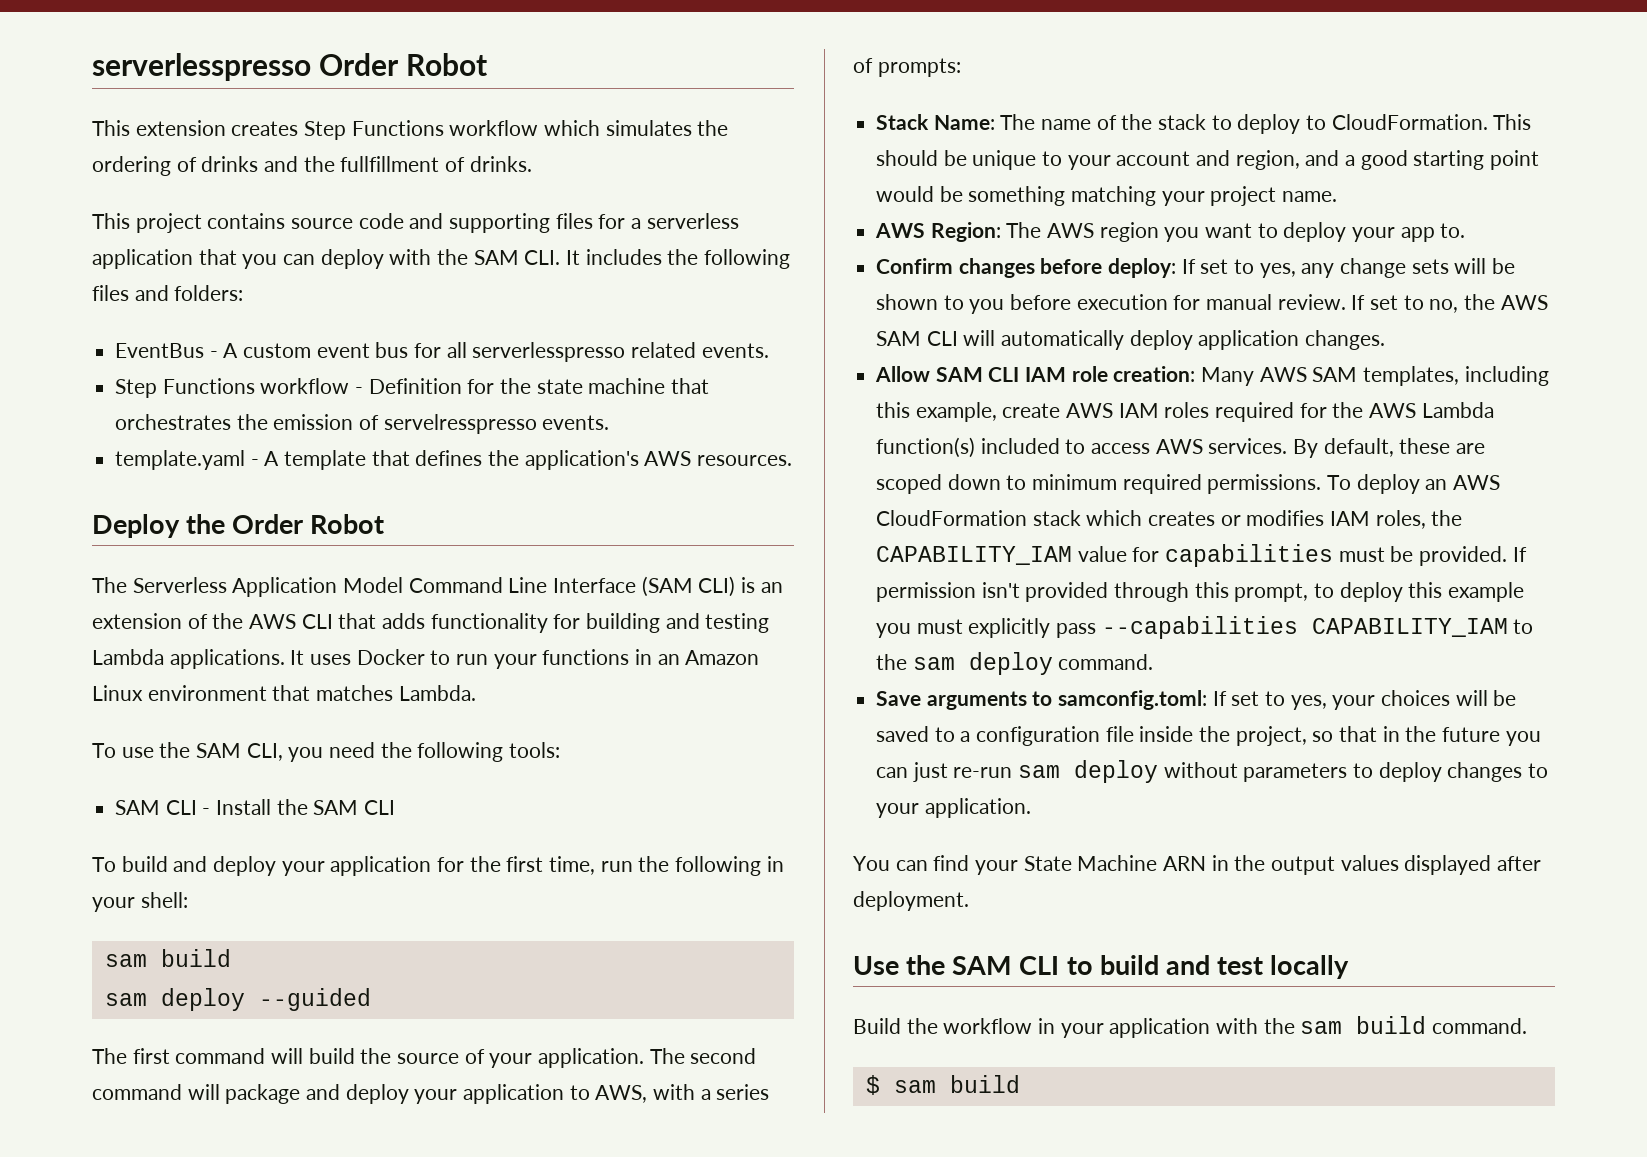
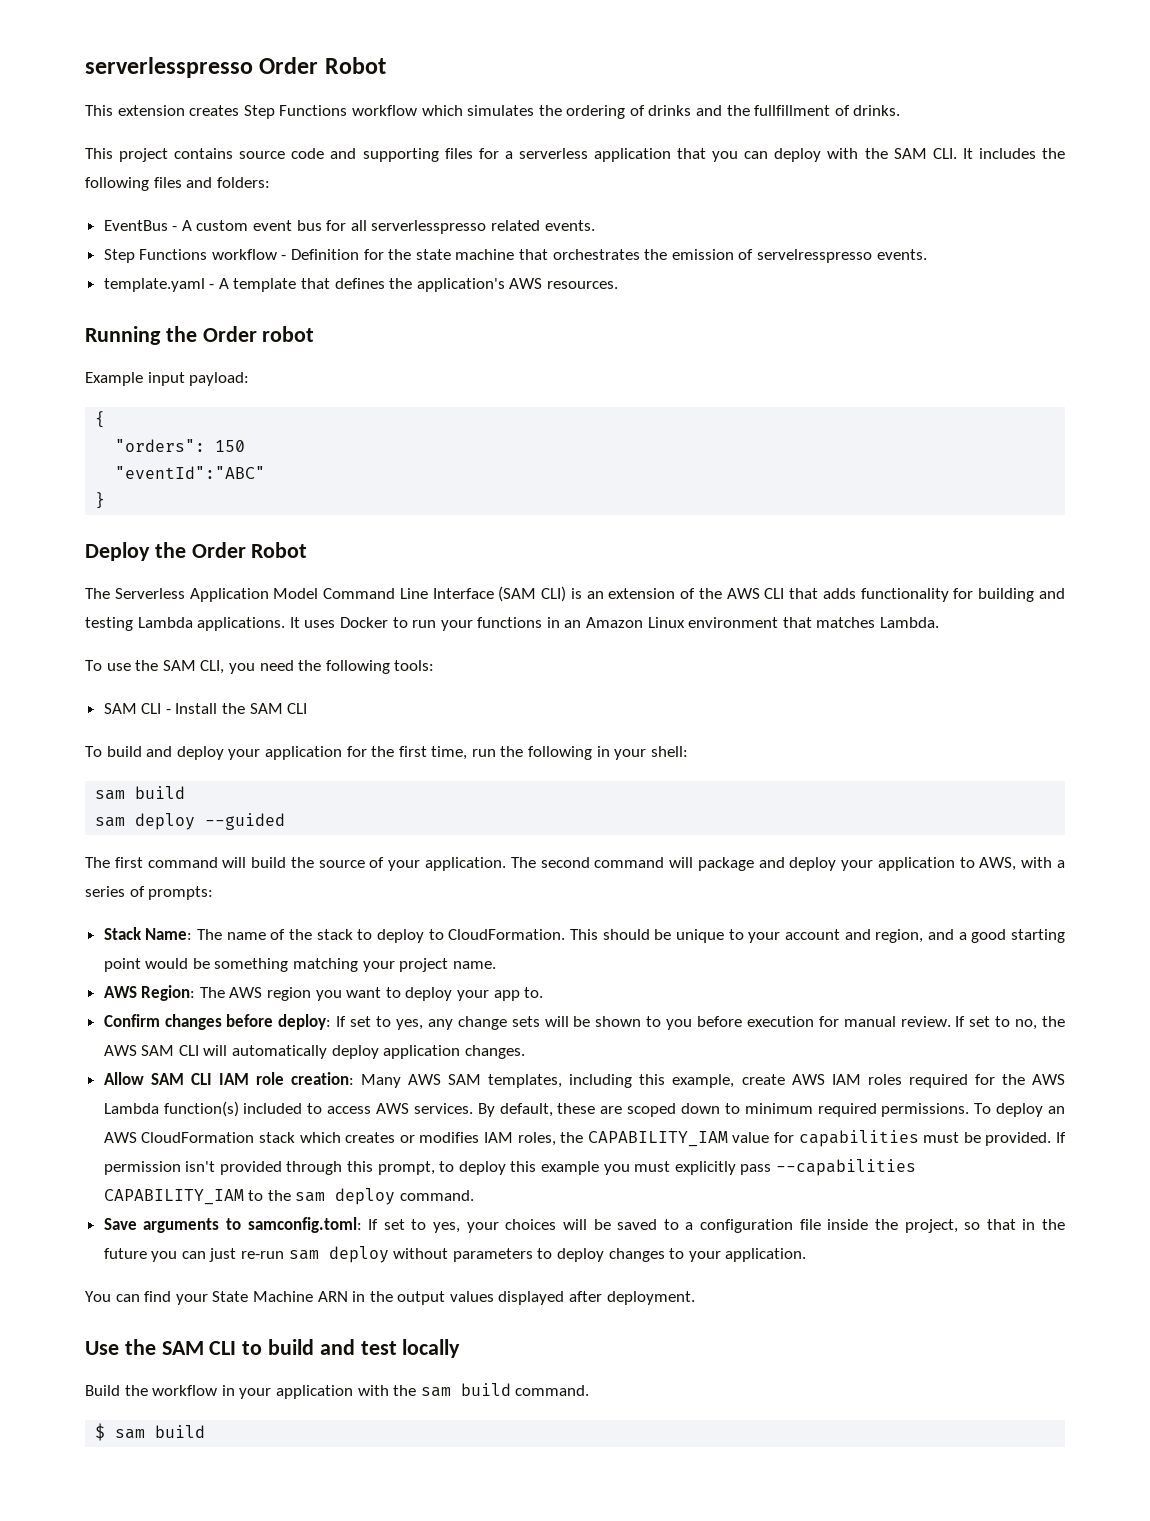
+ Running the Order robot
+ Example input payload:
+ {
+ "orders": 150
+ "eventId":"ABC"
+ }

